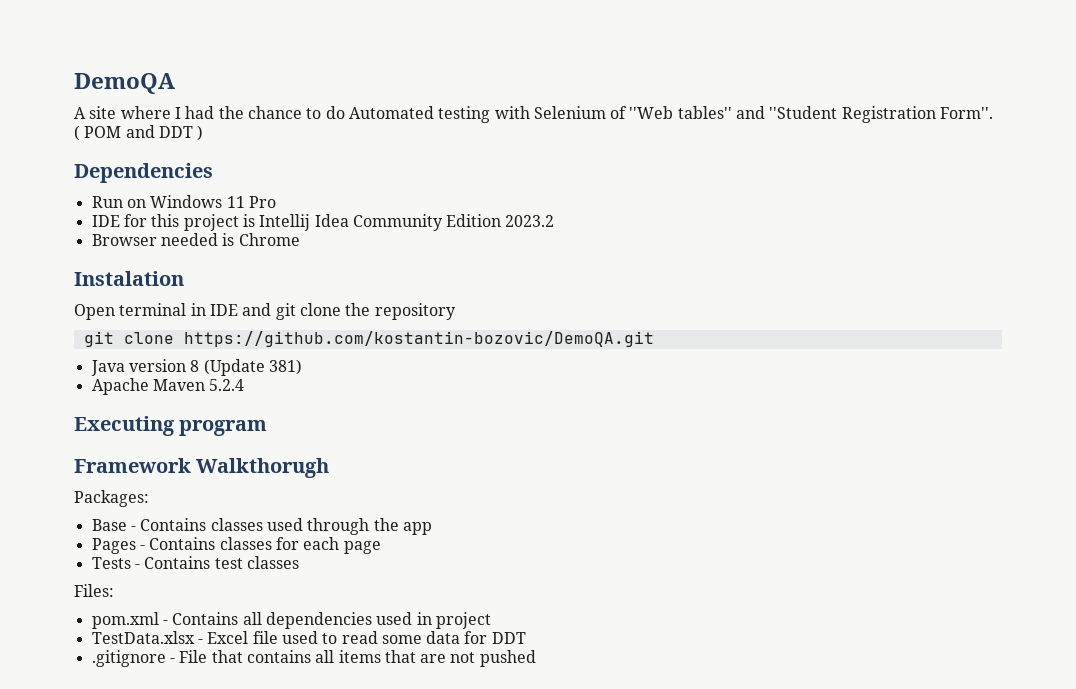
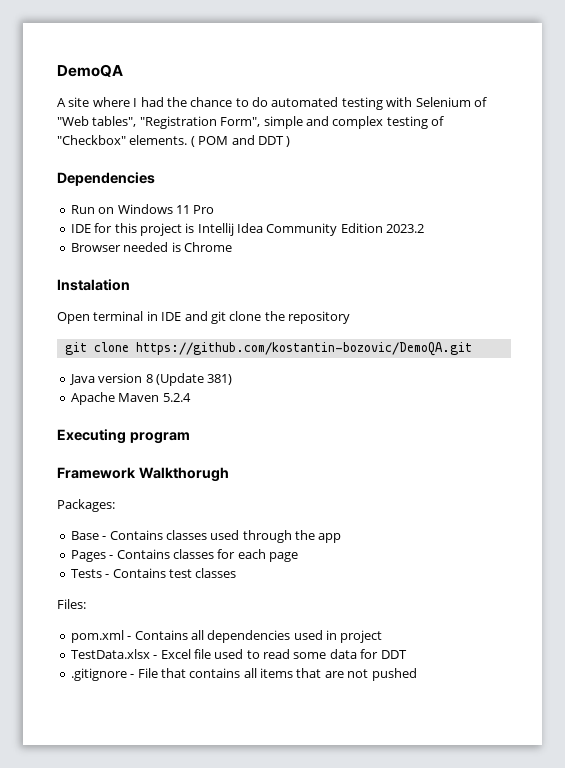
- A site where I had the chance to do Automated testing with Selenium of ''Web tables'' and ''Student Registration Form''.
+ A site where I had the chance to do automated testing with Selenium of "Web tables", "Registration Form", simple and complex testing of "Checkbox" elements.

